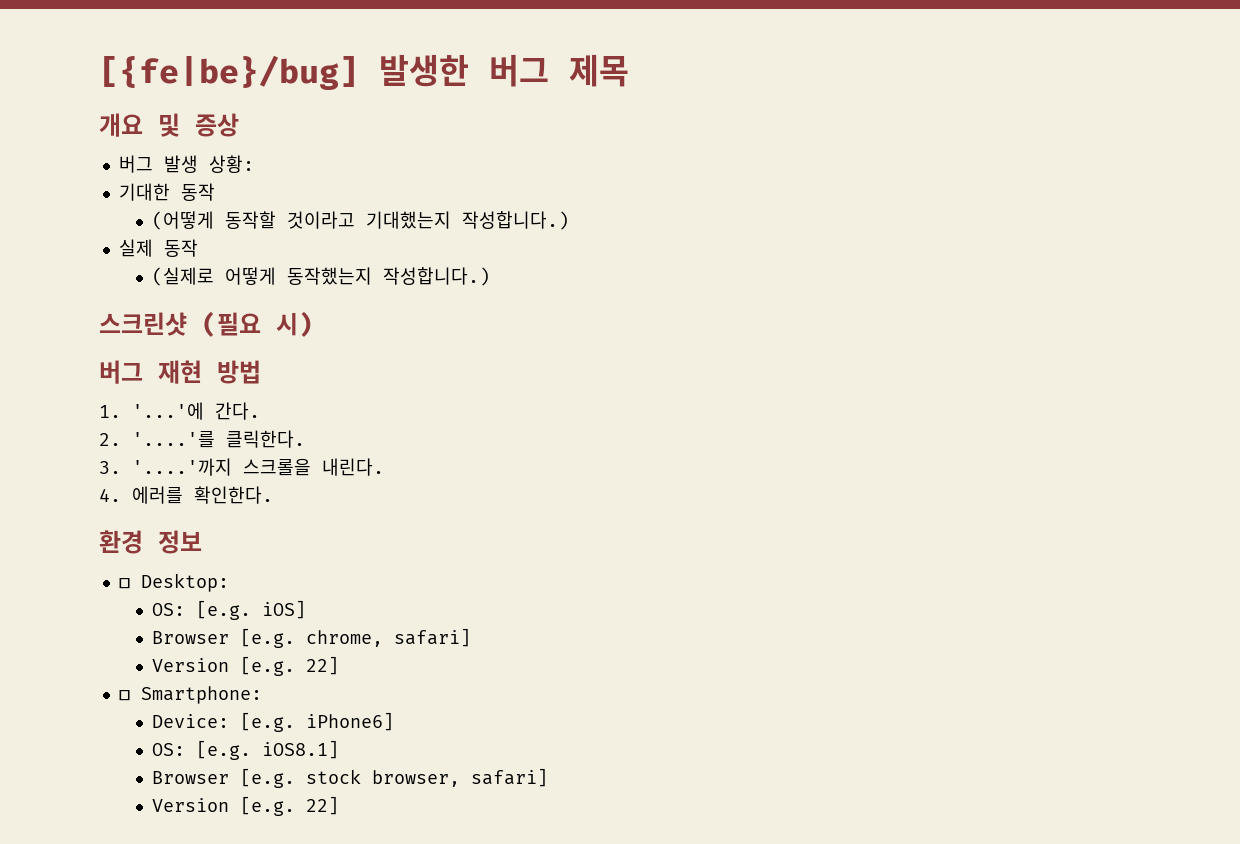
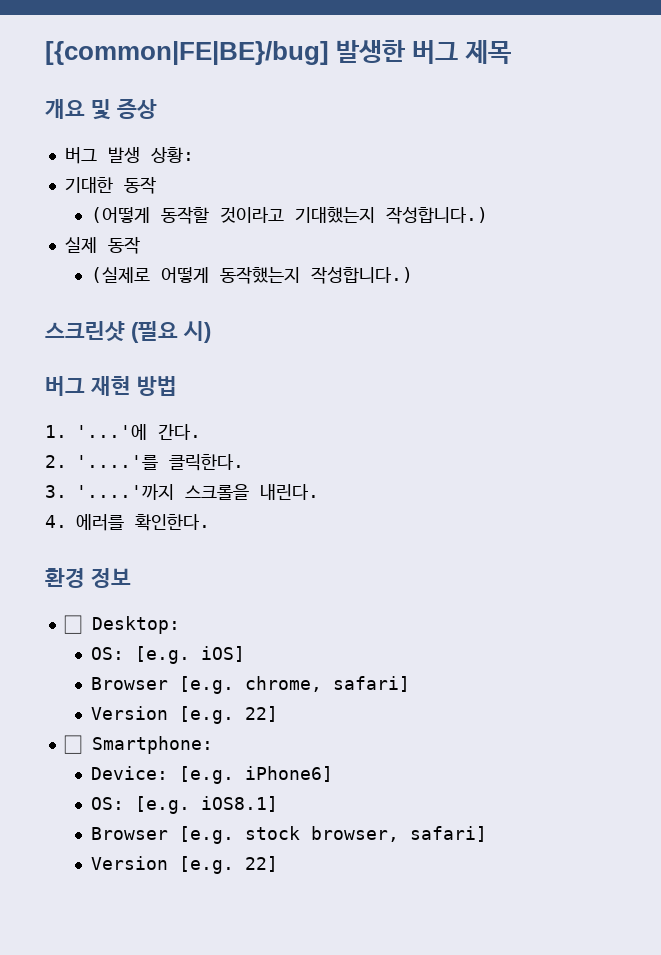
- [{fe|be}/bug] 발생한 버그 제목
+ [{common|FE|BE}/bug] 발생한 버그 제목

